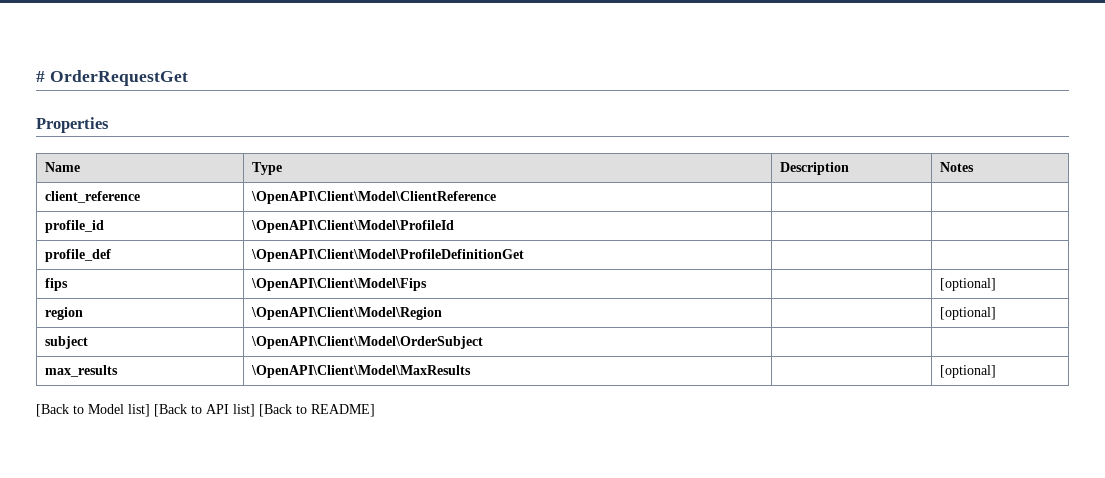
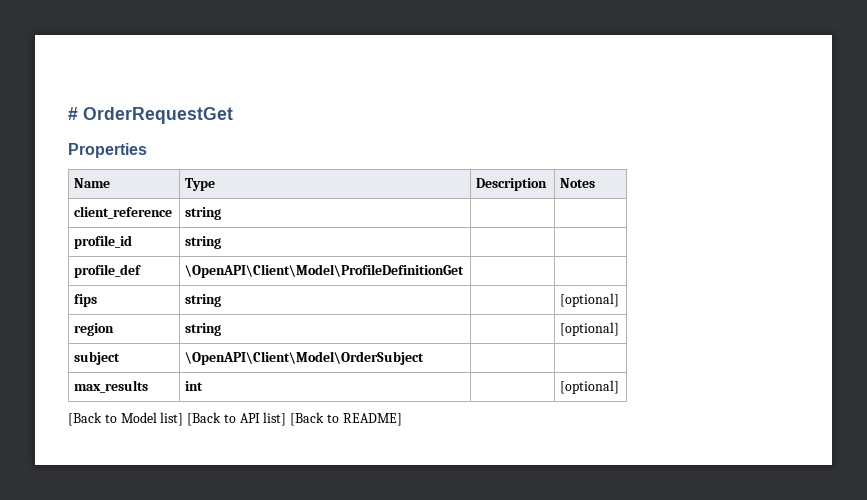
- client_reference | \OpenAPI\Client\Model\ClientReference | |
+ client_reference | string | |
- profile_id | \OpenAPI\Client\Model\ProfileId | |
+ profile_id | string | |
- fips | \OpenAPI\Client\Model\Fips | | [optional]
+ fips | string | | [optional]
- region | \OpenAPI\Client\Model\Region | | [optional]
+ region | string | | [optional]
- max_results | \OpenAPI\Client\Model\MaxResults | | [optional]
+ max_results | int | | [optional]

